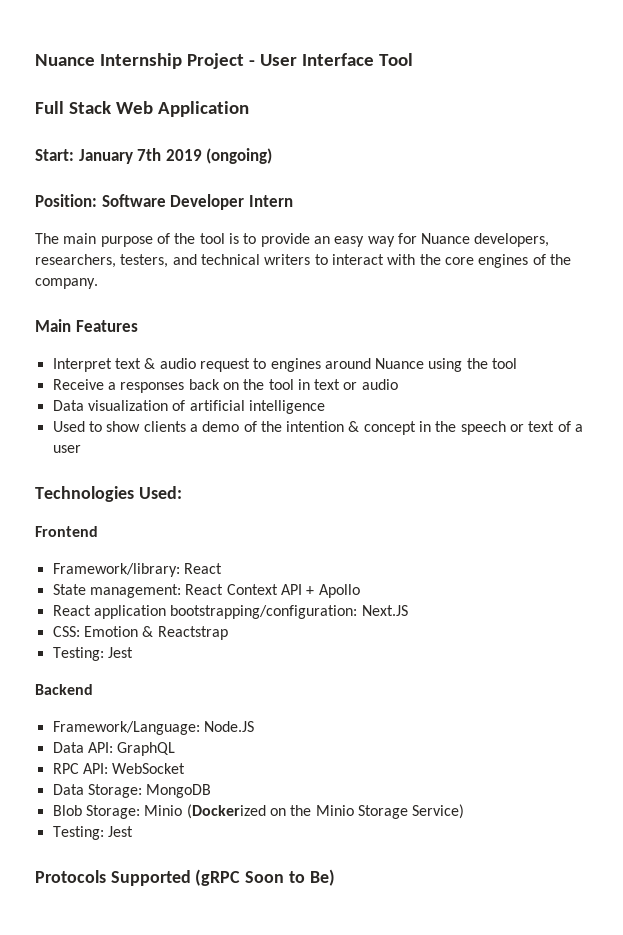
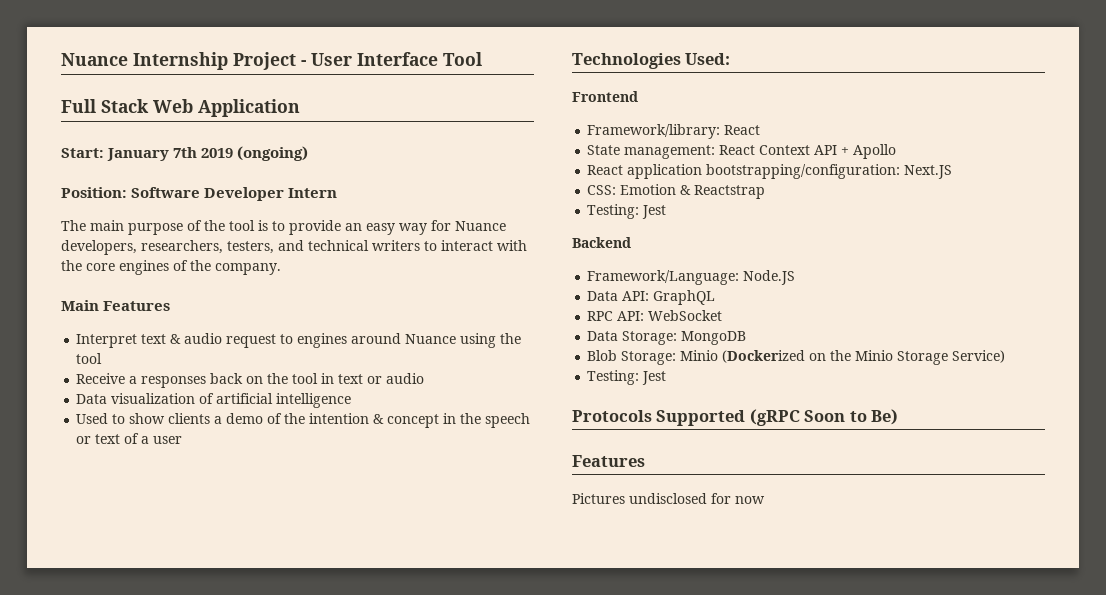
  Protocols Supported (gRPC Soon to Be)
+ Features
+ Pictures undisclosed for now

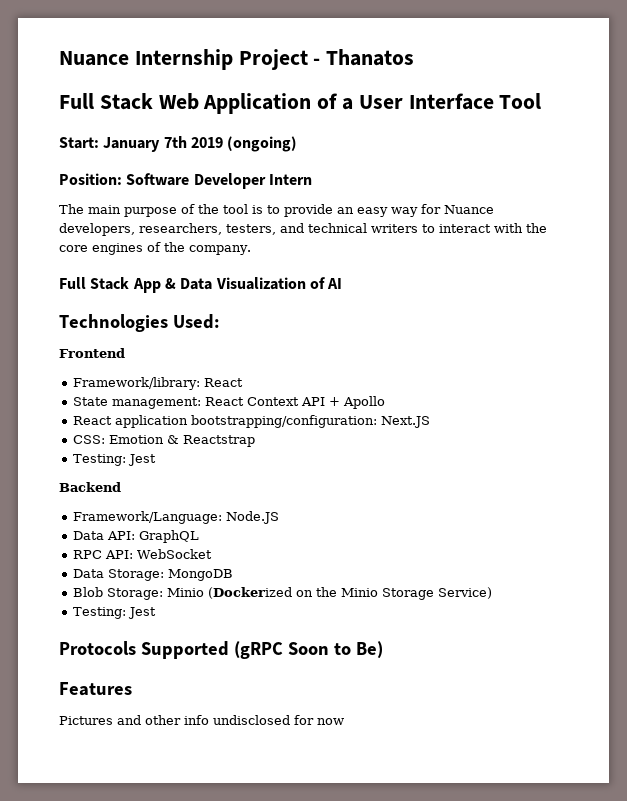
- Nuance Internship Project - User Interface Tool
+ Nuance Internship Project - Thanatos
- Full Stack Web Application
+ Full Stack Web Application of a User Interface Tool
- Main Features
- Interpret text & audio request to engines around Nuance using the tool
- Receive a responses back on the tool in text or audio
- Data visualization of artificial intelligence
- Used to show clients a demo of the intention & concept in the speech or text of a user
+ Full Stack App & Data Visualization of AI
- Pictures undisclosed for now
+ Pictures and other info undisclosed for now

